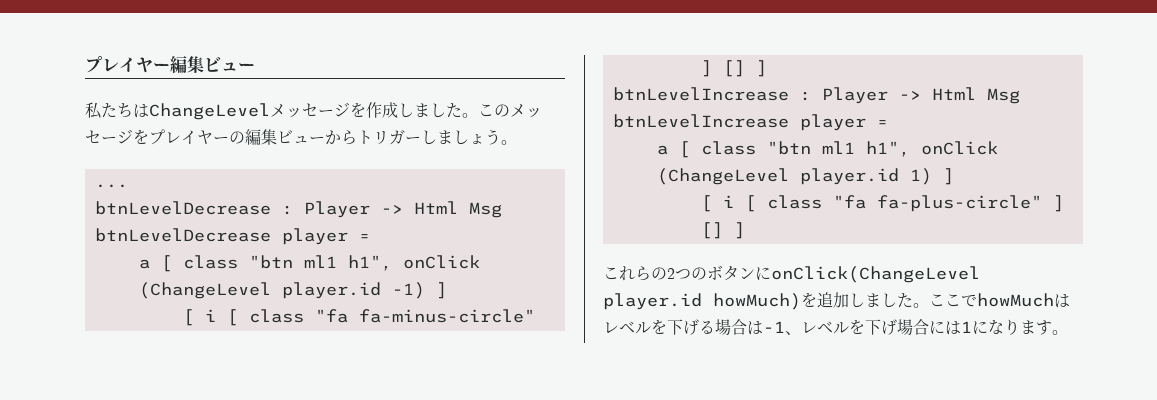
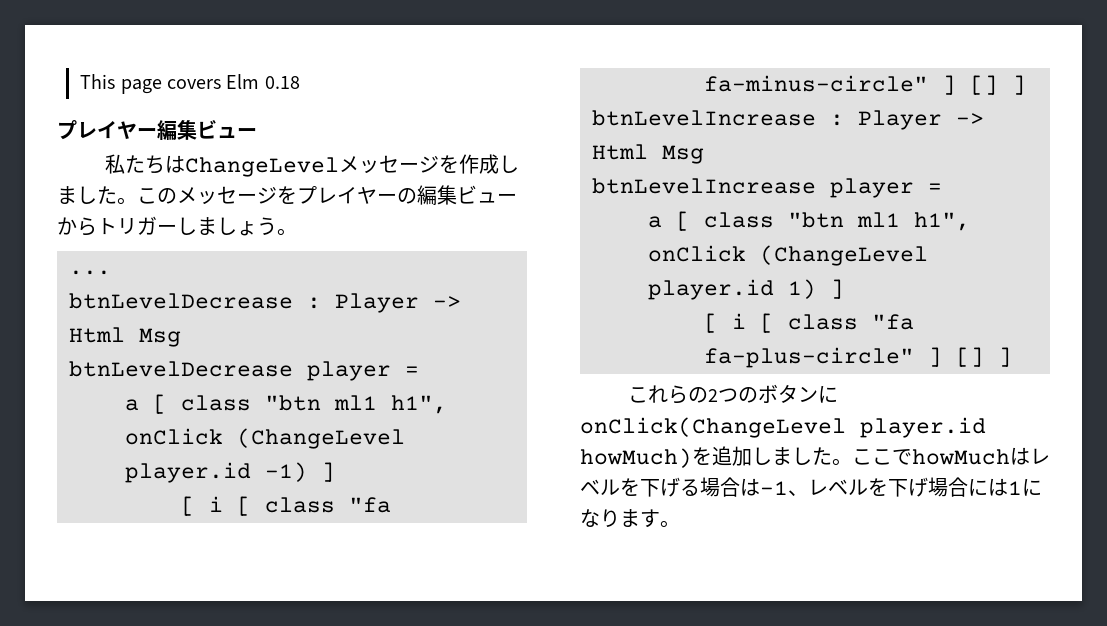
+ This page covers Elm 0.18

